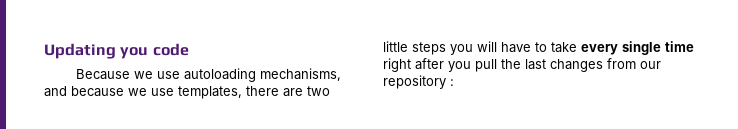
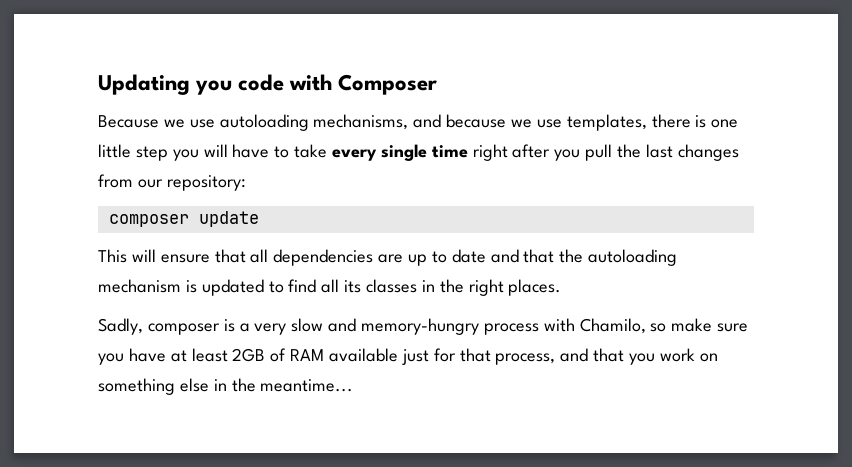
- Updating you code
+ Updating you code with Composer
- Because we use autoloading mechanisms, and because we use templates, there are two little steps you will have to take every single time right after you pull the last changes from our repository :
+ Because we use autoloading mechanisms, and because we use templates, there is one little step you will have to take every single time right after you pull the last changes from our repository:
+ composer update
+ This will ensure that all dependencies are up to date and that the autoloading mechanism is updated to find all its classes in the right places.
+ Sadly, composer is a very slow and memory-hungry process with Chamilo, so make sure you have at least 2GB of RAM available just for that process, and that you work on something else in the meantime...

